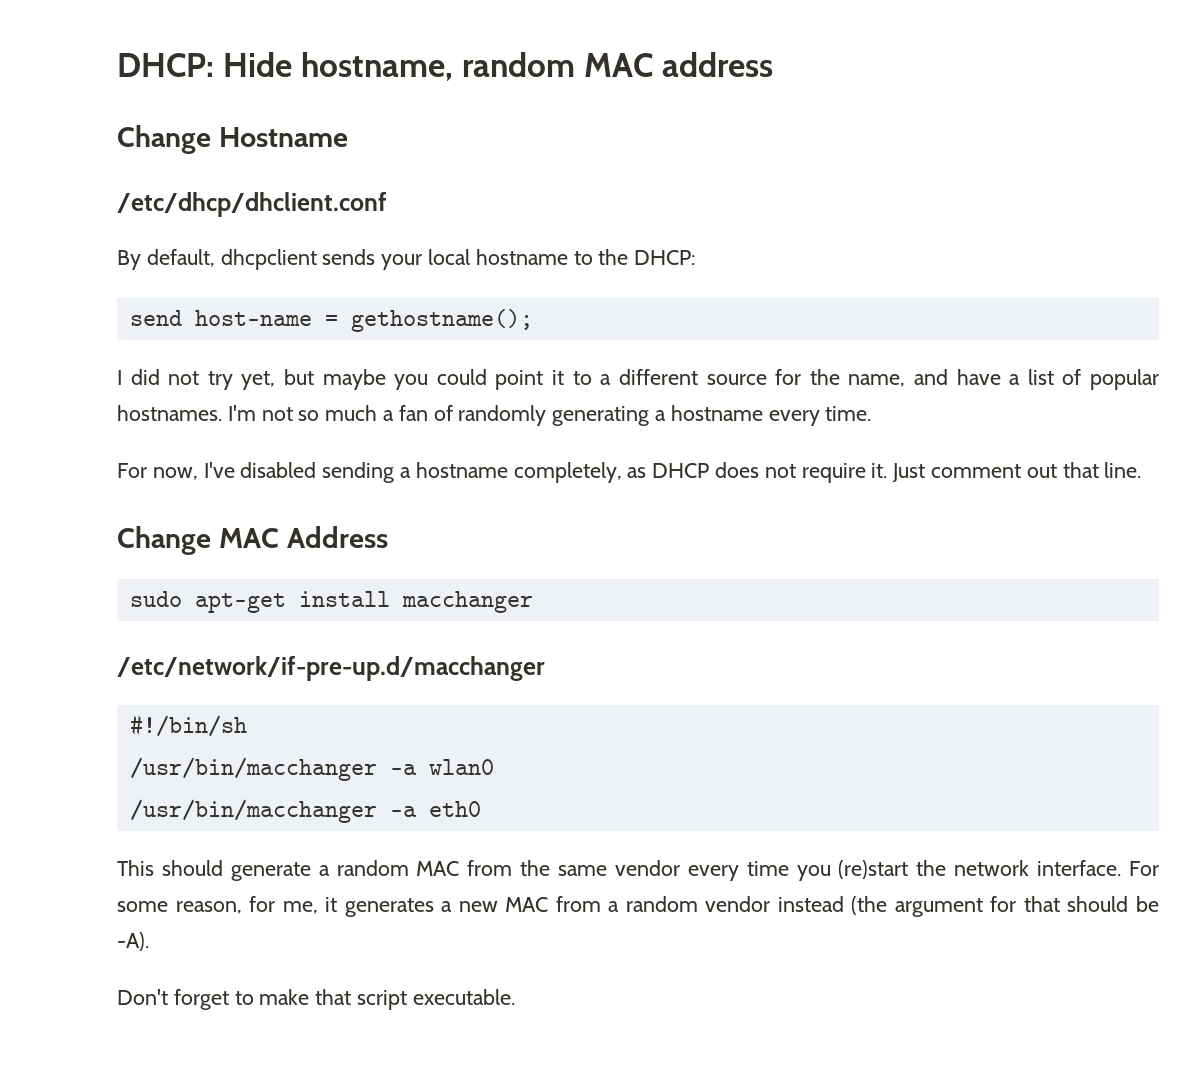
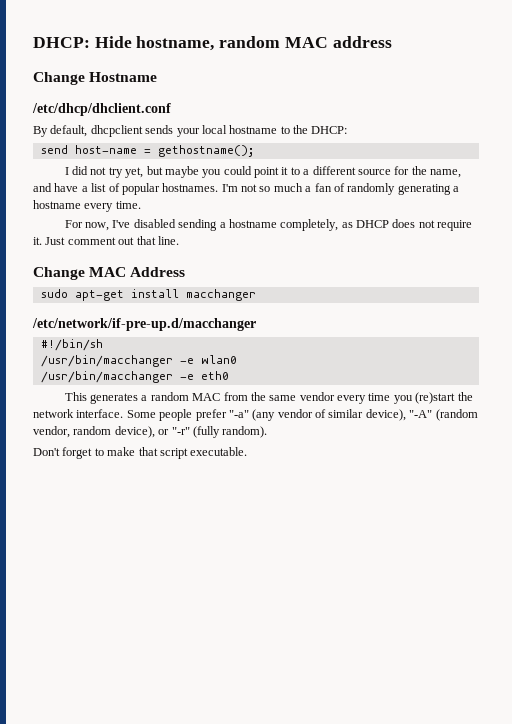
- /usr/bin/macchanger -a wlan0
+ /usr/bin/macchanger -e wlan0
- /usr/bin/macchanger -a eth0
+ /usr/bin/macchanger -e eth0
- This should generate a random MAC from the same vendor every time you (re)start the network interface.
+ This generates a random MAC from the same vendor every time you (re)start the network interface.
- For some reason, for me, it generates a new MAC from a random vendor instead (the argument for that should be -A).
+ Some people prefer "-a" (any vendor of similar device), "-A" (random vendor, random device), or "-r" (fully random).

